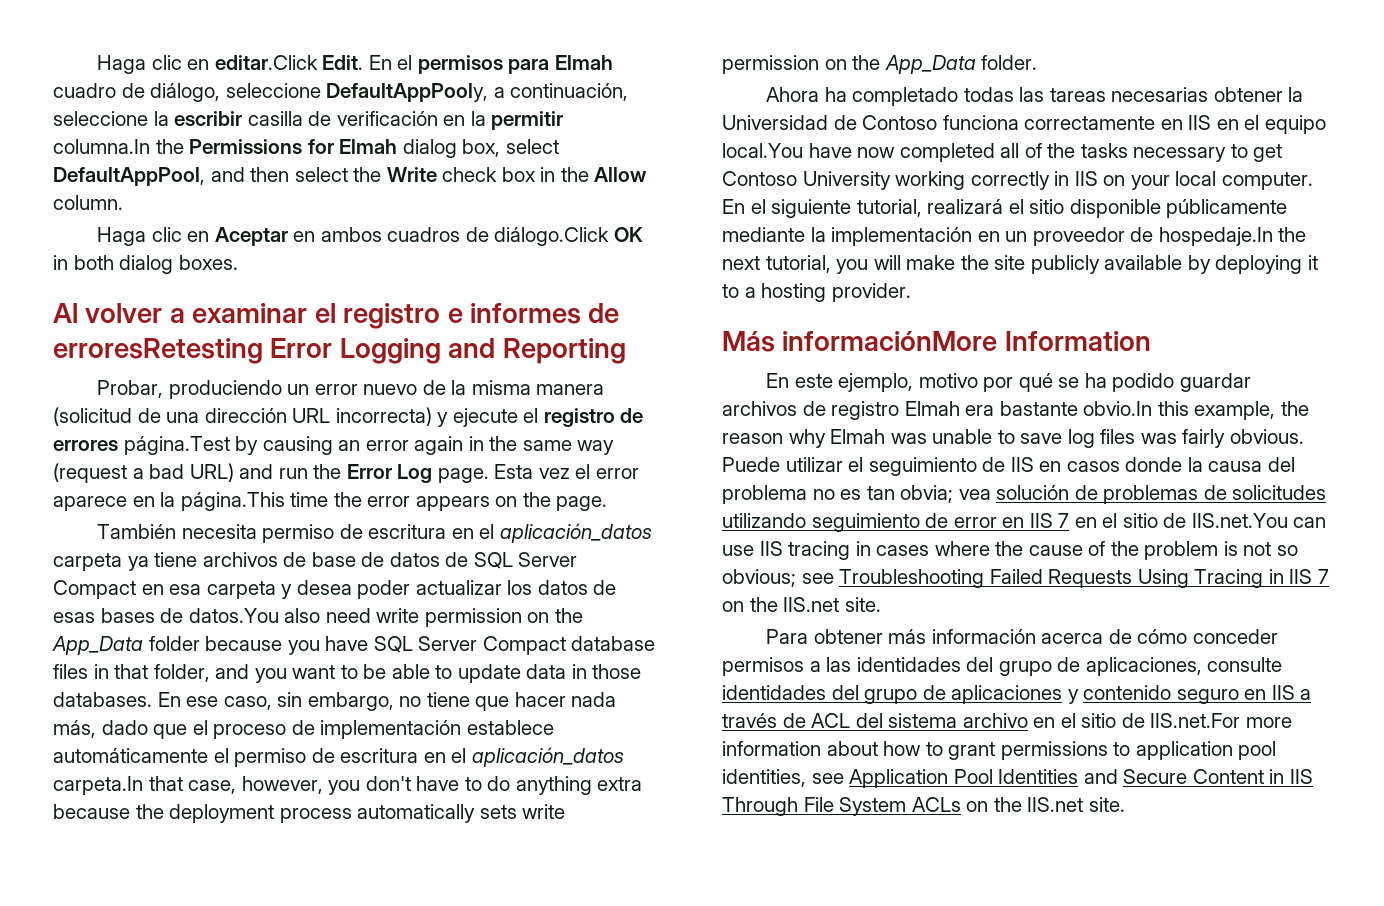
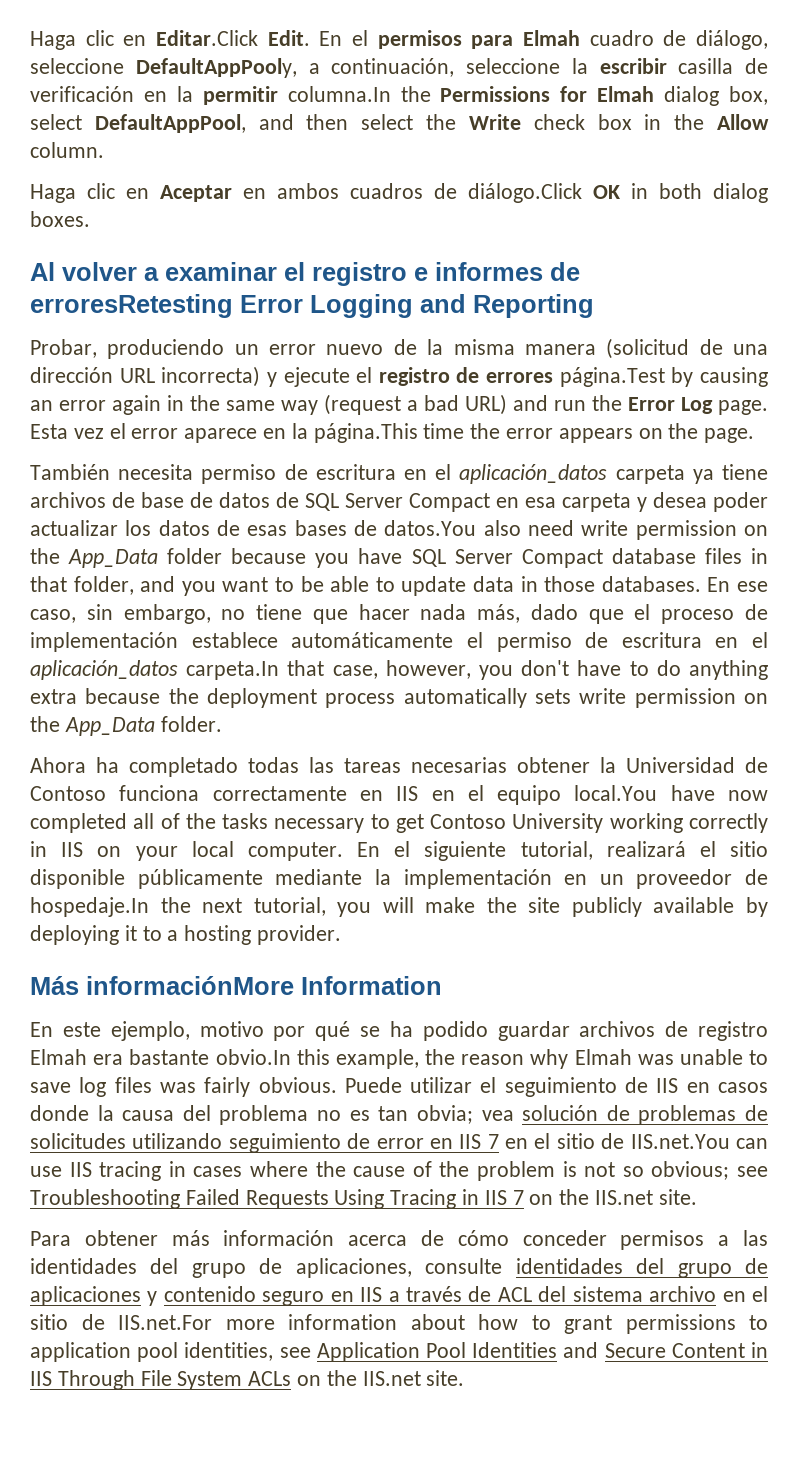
- Haga clic en editar.Click Edit.
+ Haga clic en Editar.Click Edit.

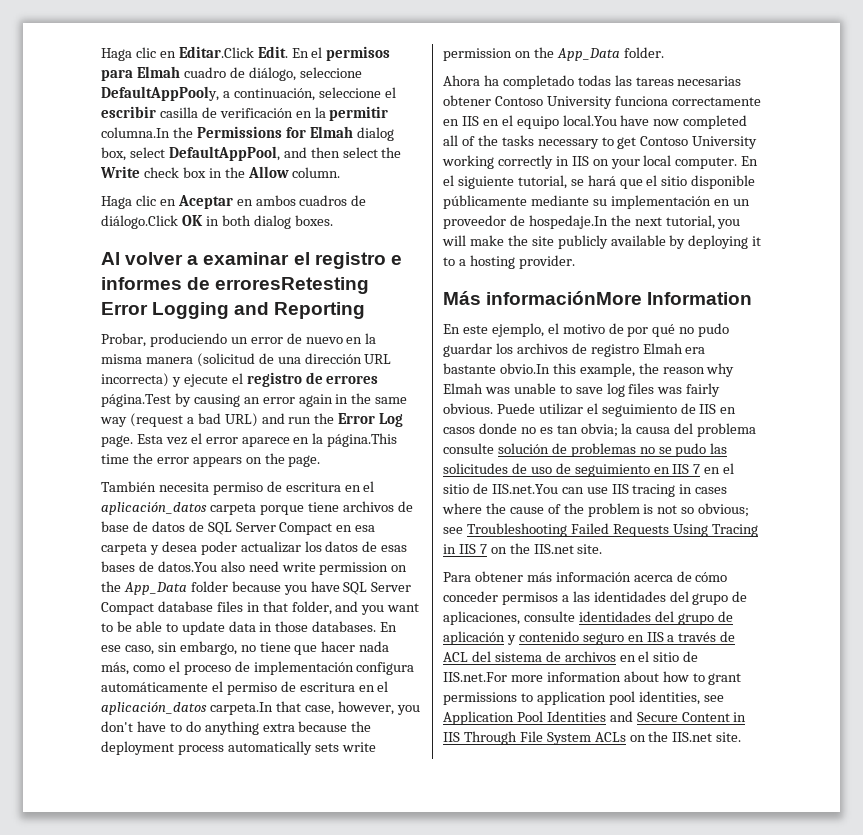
- En el permisos para Elmah cuadro de diálogo, seleccione DefaultAppPooly, a continuación, seleccione la escribir casilla de verificación en la permitir columna.In the Permissions for Elmah dialog box, select DefaultAppPool, and then select the Write check box in the Allow column.
+ En el permisos para Elmah cuadro de diálogo, seleccione DefaultAppPooly, a continuación, seleccione el escribir casilla de verificación en la permitir columna.In the Permissions for Elmah dialog box, select DefaultAppPool, and then select the Write check box in the Allow column.
- Probar, produciendo un error nuevo de la misma manera (solicitud de una dirección URL incorrecta) y ejecute el registro de errores página.Test by causing an error again in the same way (request a bad URL) and run the Error Log page.
+ Probar, produciendo un error de nuevo en la misma manera (solicitud de una dirección URL incorrecta) y ejecute el registro de errores página.Test by causing an error again in the same way (request a bad URL) and run the Error Log page.
- También necesita permiso de escritura en el aplicación_datos carpeta ya tiene archivos de base de datos de SQL Server Compact en esa carpeta y desea poder actualizar los datos de esas bases de datos.You also need write permission on the App_Data folder because you have SQL Server Compact database files in that folder, and you want to be able to update data in those databases.
+ También necesita permiso de escritura en el aplicación_datos carpeta porque tiene archivos de base de datos de SQL Server Compact en esa carpeta y desea poder actualizar los datos de esas bases de datos.You also need write permission on the App_Data folder because you have SQL Server Compact database files in that folder, and you want to be able to update data in those databases.
- En ese caso, sin embargo, no tiene que hacer nada más, dado que el proceso de implementación establece automáticamente el permiso de escritura en el aplicación_datos carpeta.In that case, however, you don't have to do anything extra because the deployment process automatically sets write permission on the App_Data folder.
+ En ese caso, sin embargo, no tiene que hacer nada más, como el proceso de implementación configura automáticamente el permiso de escritura en el aplicación_datos carpeta.In that case, however, you don't have to do anything extra because the deployment process automatically sets write permission on the App_Data folder.
- Ahora ha completado todas las tareas necesarias obtener la Universidad de Contoso funciona correctamente en IIS en el equipo local.You have now completed all of the tasks necessary to get Contoso University working correctly in IIS on your local computer.
+ Ahora ha completado todas las tareas necesarias obtener Contoso University funciona correctamente en IIS en el equipo local.You have now completed all of the tasks necessary to get Contoso University working correctly in IIS on your local computer.
- En el siguiente tutorial, realizará el sitio disponible públicamente mediante la implementación en un proveedor de hospedaje.In the next tutorial, you will make the site publicly available by deploying it to a hosting provider.
+ En el siguiente tutorial, se hará que el sitio disponible públicamente mediante su implementación en un proveedor de hospedaje.In the next tutorial, you will make the site publicly available by deploying it to a hosting provider.
- En este ejemplo, motivo por qué se ha podido guardar archivos de registro Elmah era bastante obvio.In this example, the reason why Elmah was unable to save log files was fairly obvious.
+ En este ejemplo, el motivo de por qué no pudo guardar los archivos de registro Elmah era bastante obvio.In this example, the reason why Elmah was unable to save log files was fairly obvious.
- Puede utilizar el seguimiento de IIS en casos donde la causa del problema no es tan obvia; vea solución de problemas de solicitudes utilizando seguimiento de error en IIS 7 en el sitio de IIS.net.You can use IIS tracing in cases where the cause of the problem is not so obvious; see Troubleshooting Failed Requests Using Tracing in IIS 7 on the IIS.net site.
+ Puede utilizar el seguimiento de IIS en casos donde no es tan obvia; la causa del problema consulte solución de problemas no se pudo las solicitudes de uso de seguimiento en IIS 7 en el sitio de IIS.net.You can use IIS tracing in cases where the cause of the problem is not so obvious; see Troubleshooting Failed Requests Using Tracing in IIS 7 on the IIS.net site.
- Para obtener más información acerca de cómo conceder permisos a las identidades del grupo de aplicaciones, consulte identidades del grupo de aplicaciones y contenido seguro en IIS a través de ACL del sistema archivo en el sitio de IIS.net.For more information about how to grant permissions to application pool identities, see Application Pool Identities and Secure Content in IIS Through File System ACLs on the IIS.net site.
+ Para obtener más información acerca de cómo conceder permisos a las identidades del grupo de aplicaciones, consulte identidades del grupo de aplicación y contenido seguro en IIS a través de ACL del sistema de archivos en el sitio de IIS.net.For more information about how to grant permissions to application pool identities, see Application Pool Identities and Secure Content in IIS Through File System ACLs on the IIS.net site.

